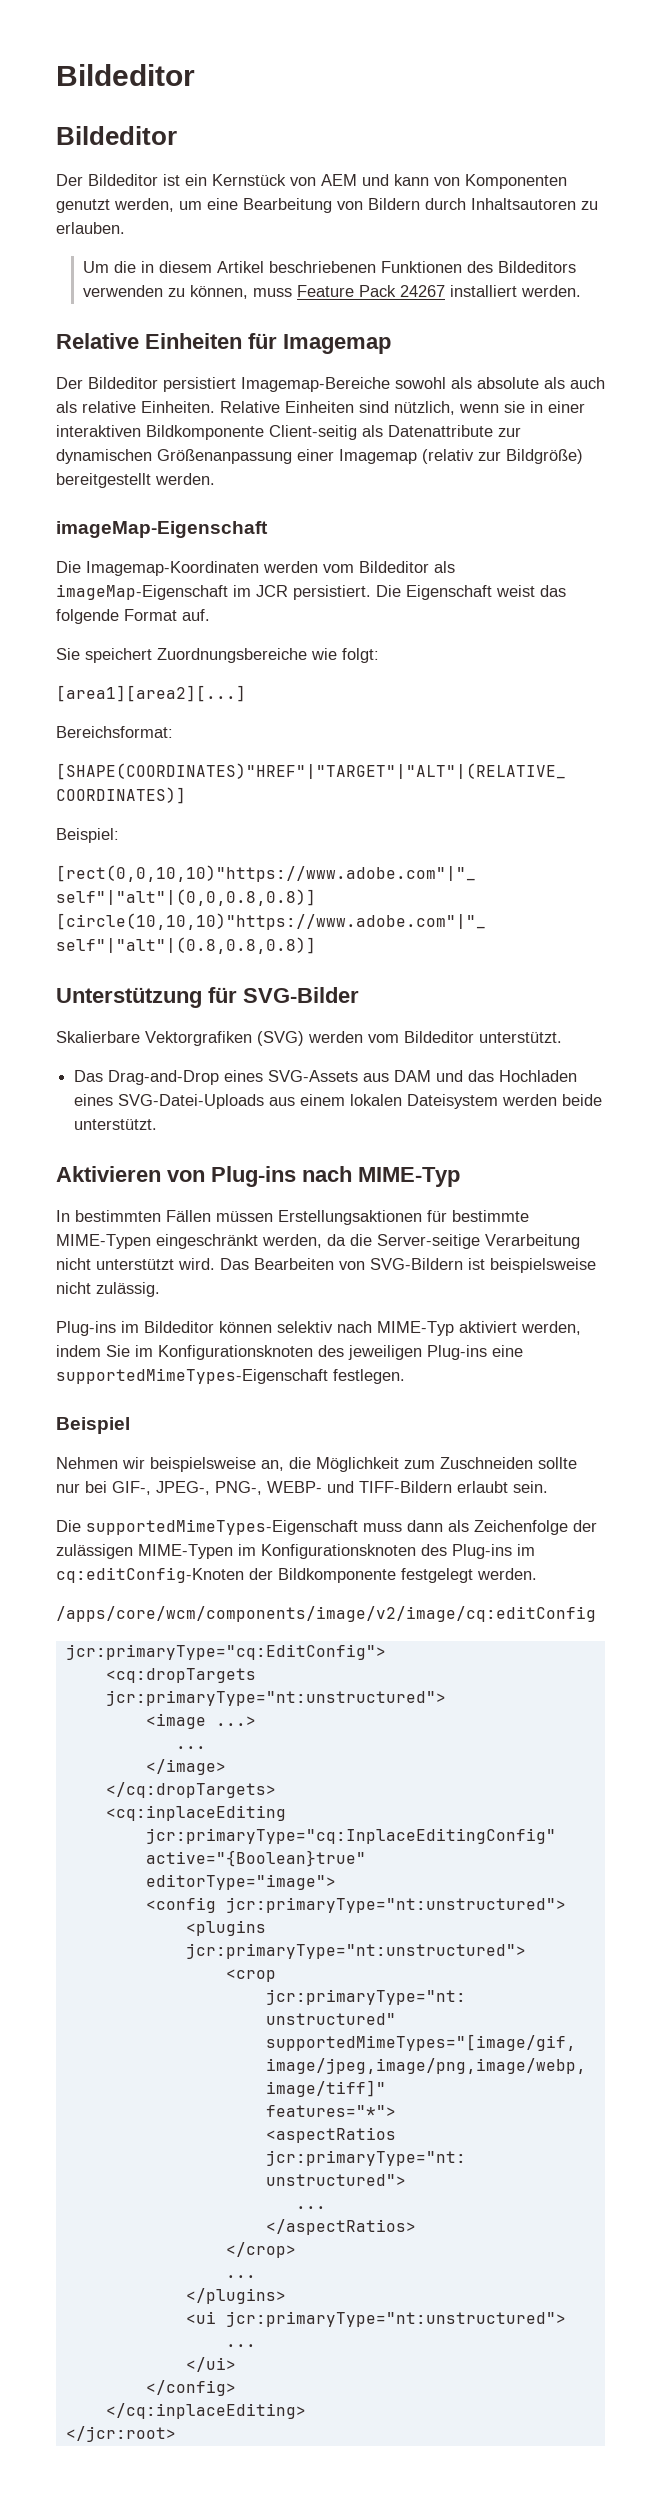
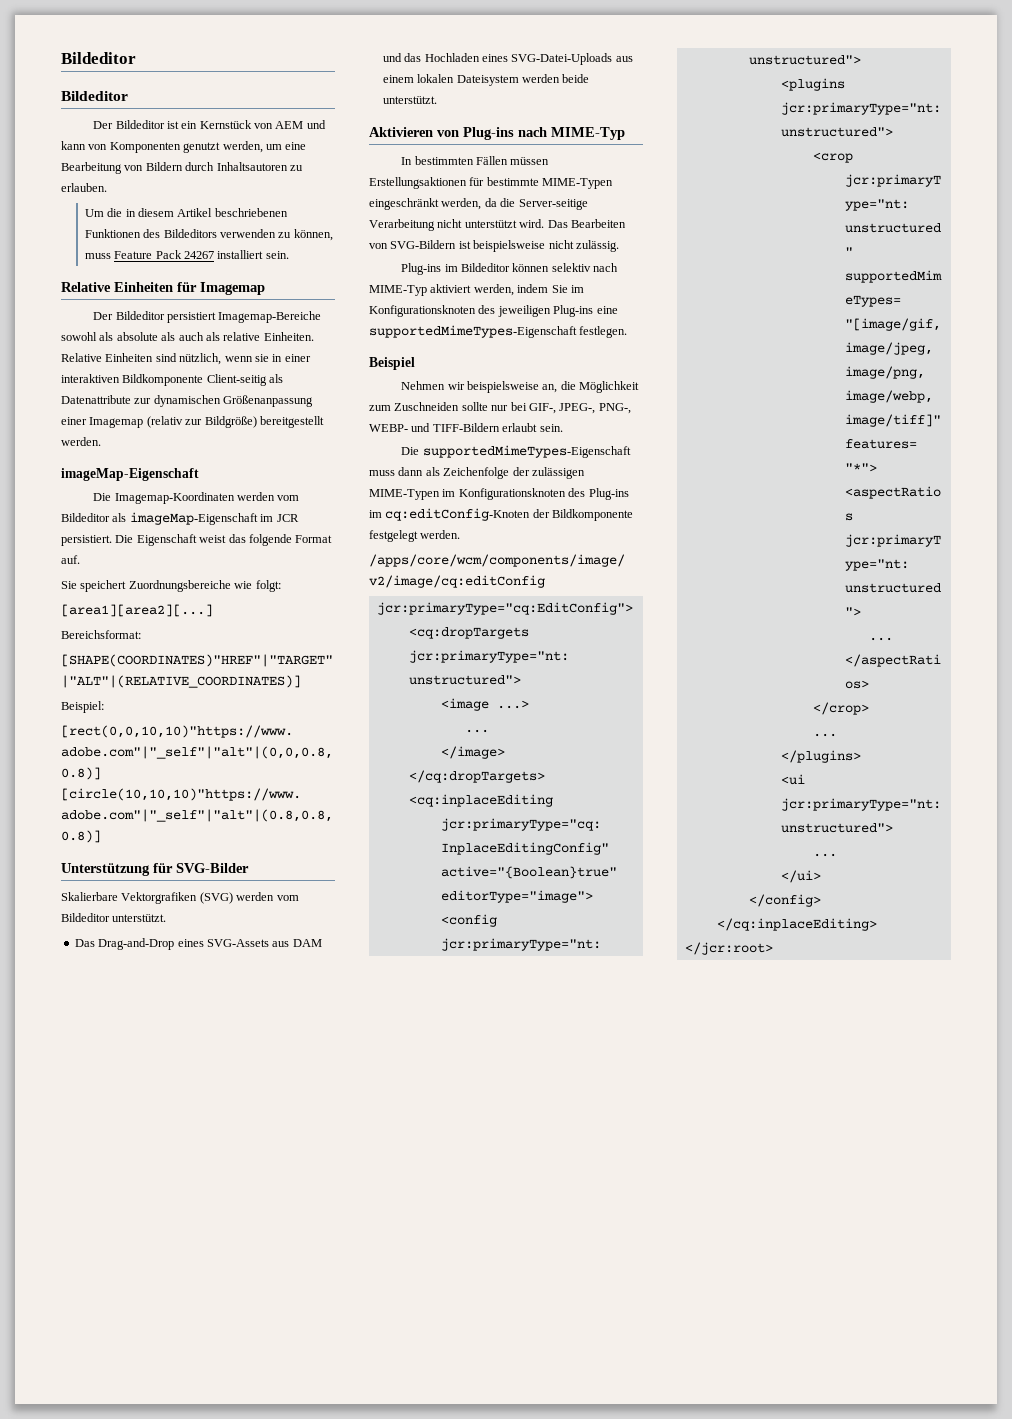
- Um die in diesem Artikel beschriebenen Funktionen des Bildeditors verwenden zu können, muss Feature Pack 24267 installiert werden.
+ Um die in diesem Artikel beschriebenen Funktionen des Bildeditors verwenden zu können, muss Feature Pack 24267 installiert sein.

